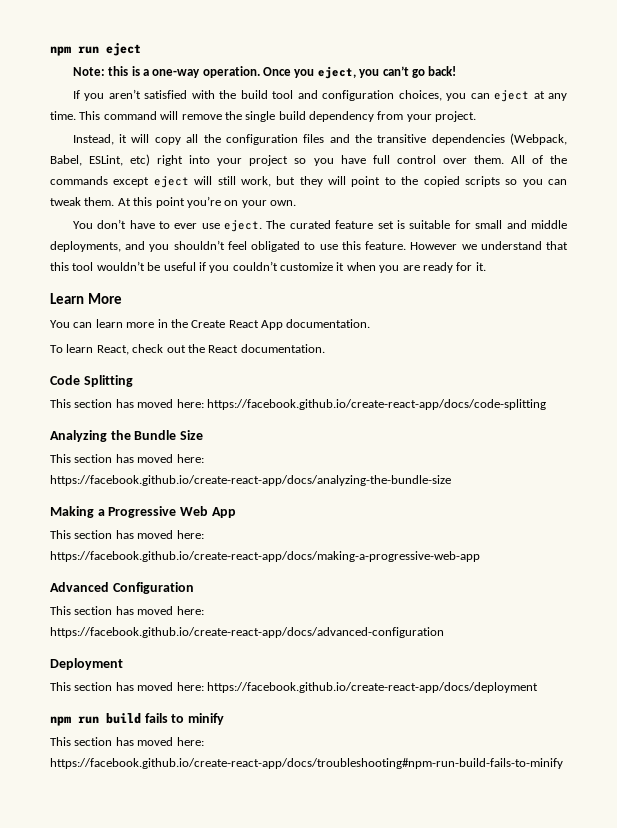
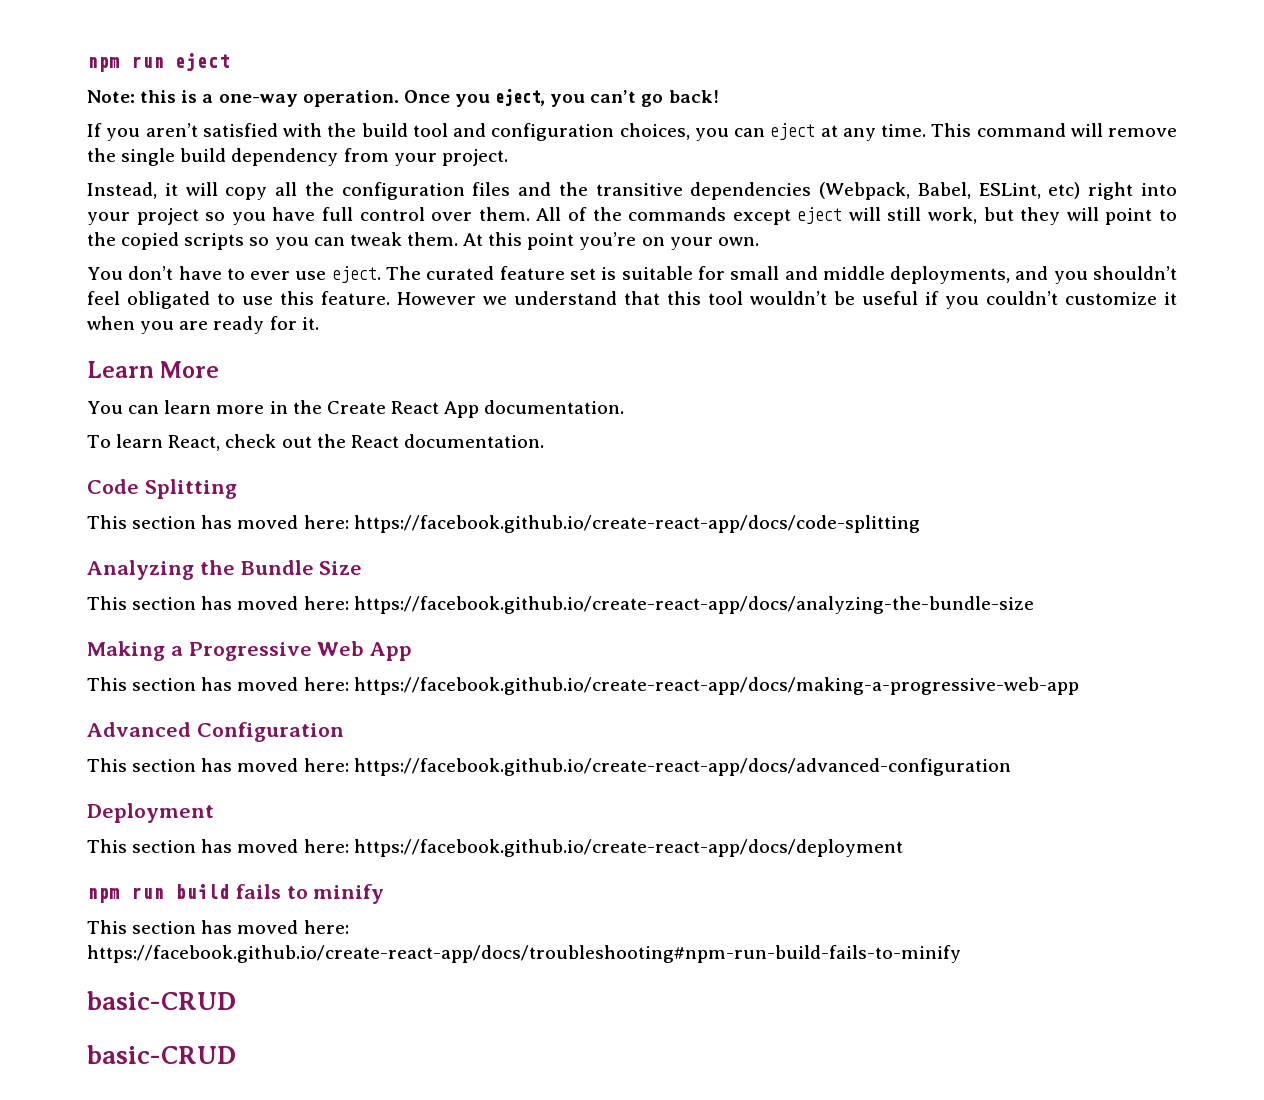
  This section has moved here: https://facebook.github.io/create-react-app/docs/troubleshooting#npm-run-build-fails-to-minify
+ basic-CRUD
+ basic-CRUD

